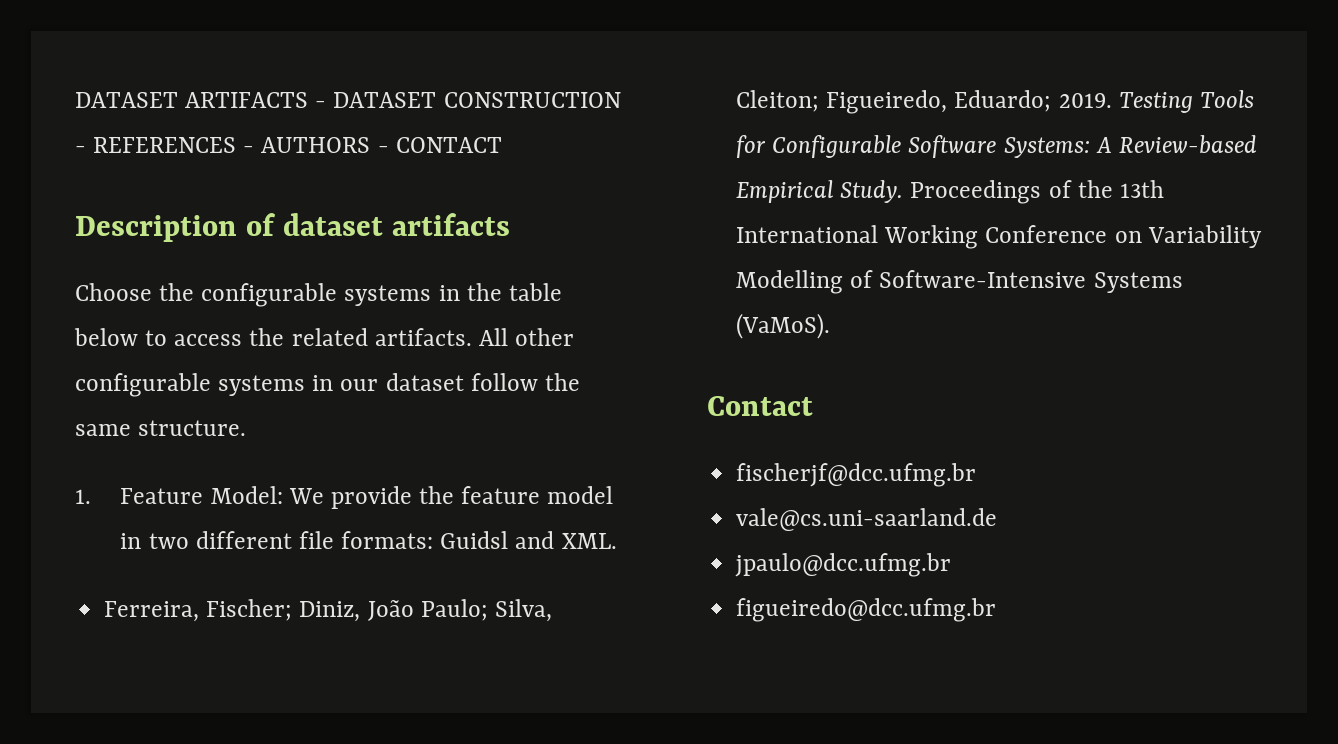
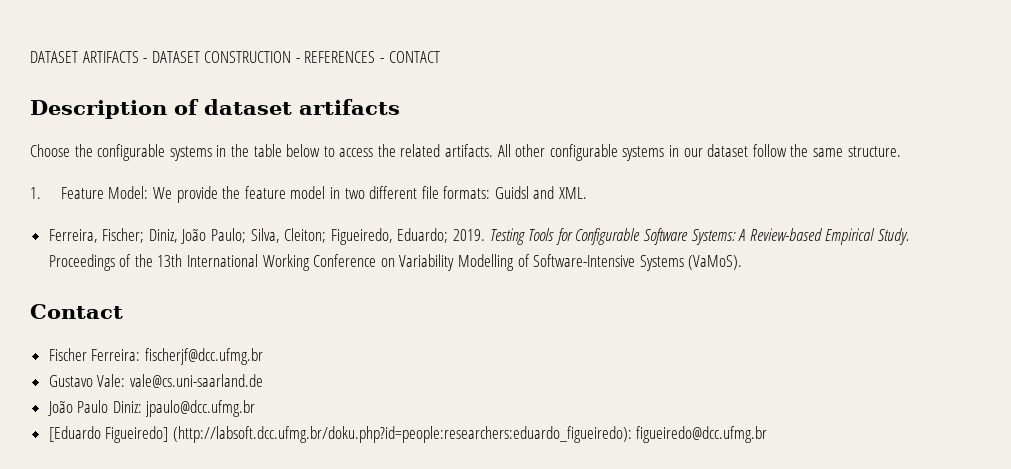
- DATASET ARTIFACTS - DATASET CONSTRUCTION - REFERENCES - AUTHORS - CONTACT
+ DATASET ARTIFACTS - DATASET CONSTRUCTION - REFERENCES - CONTACT
- fischerjf@dcc.ufmg.br
+ Fischer Ferreira: fischerjf@dcc.ufmg.br
- vale@cs.uni-saarland.de
+ Gustavo Vale: vale@cs.uni-saarland.de
- jpaulo@dcc.ufmg.br
- figueiredo@dcc.ufmg.br
+ João Paulo Diniz: jpaulo@dcc.ufmg.br
+ [Eduardo Figueiredo] (http://labsoft.dcc.ufmg.br/doku.php?id=people:researchers:eduardo_figueiredo): figueiredo@dcc.ufmg.br

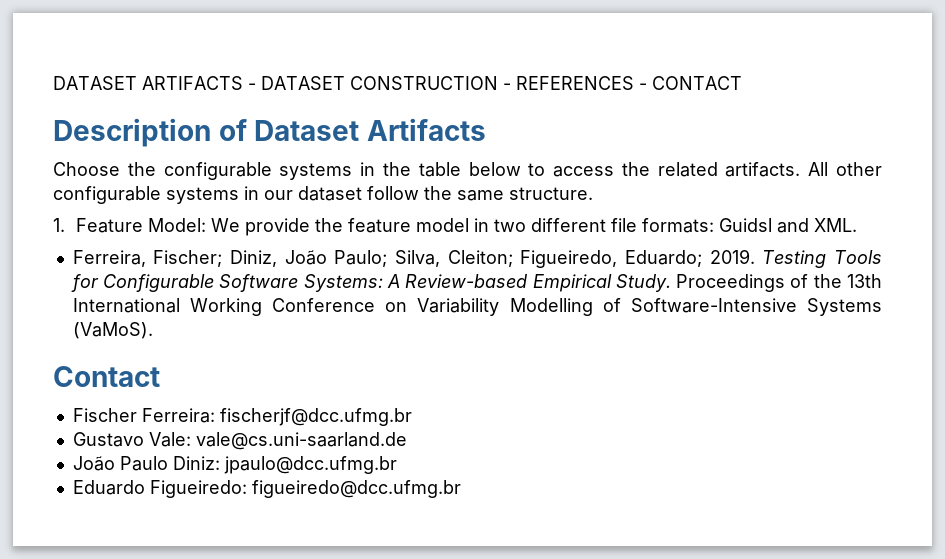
- Description of dataset artifacts
+ Description of Dataset Artifacts
- [Eduardo Figueiredo] (http://labsoft.dcc.ufmg.br/doku.php?id=people:researchers:eduardo_figueiredo): figueiredo@dcc.ufmg.br
+ Eduardo Figueiredo: figueiredo@dcc.ufmg.br

